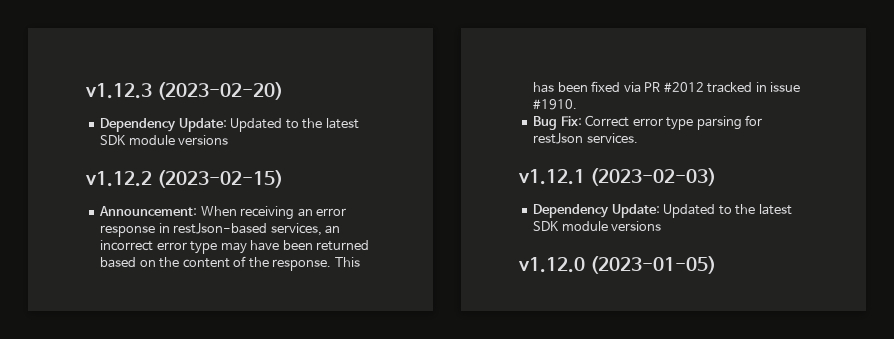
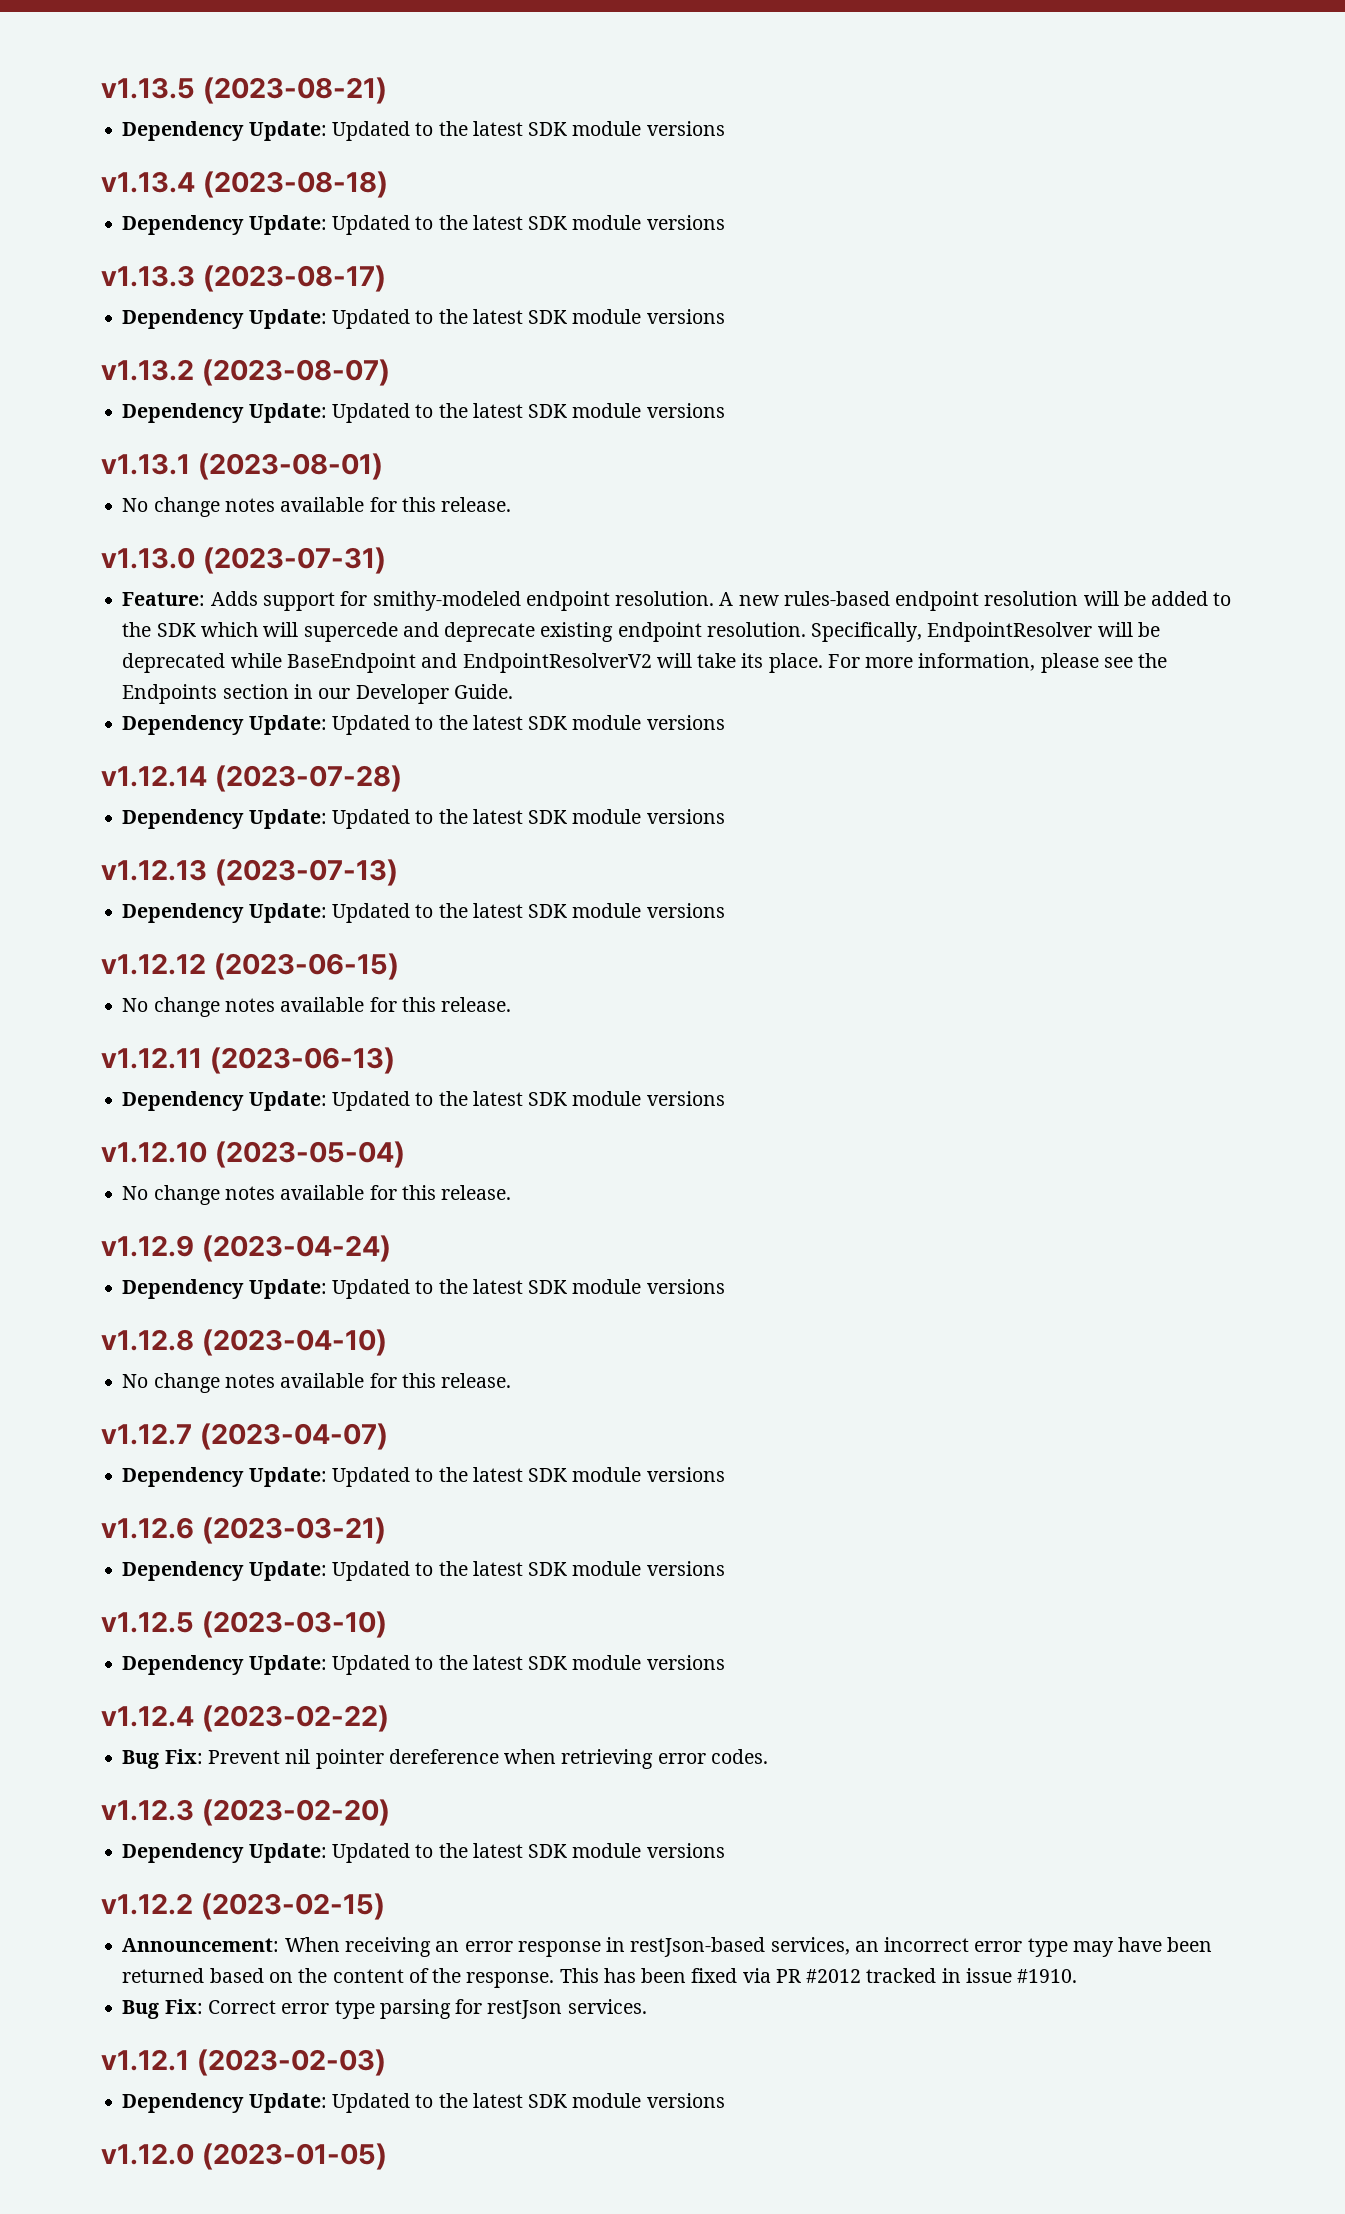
+ v1.13.5 (2023-08-21)
+ Dependency Update: Updated to the latest SDK module versions
+ v1.13.4 (2023-08-18)
+ Dependency Update: Updated to the latest SDK module versions
+ v1.13.3 (2023-08-17)
+ Dependency Update: Updated to the latest SDK module versions
+ v1.13.2 (2023-08-07)
+ Dependency Update: Updated to the latest SDK module versions
+ v1.13.1 (2023-08-01)
+ No change notes available for this release.
+ v1.13.0 (2023-07-31)
+ Feature: Adds support for smithy-modeled endpoint resolution. A new rules-based endpoint resolution will be added to the SDK which will supercede and deprecate existing endpoint resolution. Specifically, EndpointResolver will be deprecated while BaseEndpoint and EndpointResolverV2 will take its place. For more information, please see the Endpoints section in our Developer Guide.
+ Dependency Update: Updated to the latest SDK module versions
+ v1.12.14 (2023-07-28)
+ Dependency Update: Updated to the latest SDK module versions
+ v1.12.13 (2023-07-13)
+ Dependency Update: Updated to the latest SDK module versions
+ v1.12.12 (2023-06-15)
+ No change notes available for this release.
+ v1.12.11 (2023-06-13)
+ Dependency Update: Updated to the latest SDK module versions
+ v1.12.10 (2023-05-04)
+ No change notes available for this release.
+ v1.12.9 (2023-04-24)
+ Dependency Update: Updated to the latest SDK module versions
+ v1.12.8 (2023-04-10)
+ No change notes available for this release.
+ v1.12.7 (2023-04-07)
+ Dependency Update: Updated to the latest SDK module versions
+ v1.12.6 (2023-03-21)
+ Dependency Update: Updated to the latest SDK module versions
+ v1.12.5 (2023-03-10)
+ Dependency Update: Updated to the latest SDK module versions
+ v1.12.4 (2023-02-22)
+ Bug Fix: Prevent nil pointer dereference when retrieving error codes.

